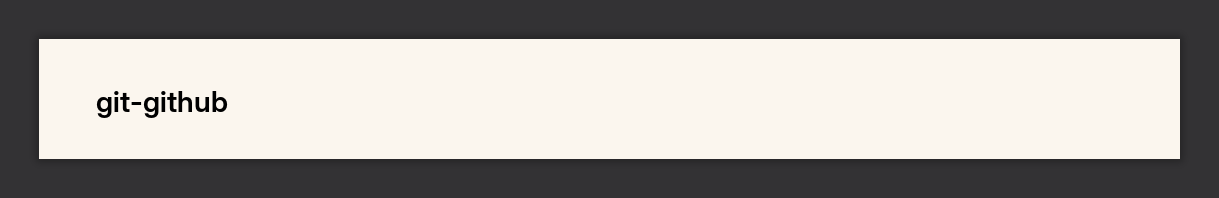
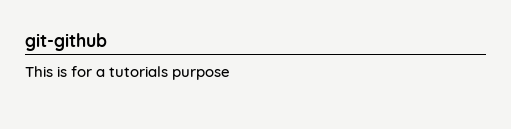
+ This is for a tutorials purpose

